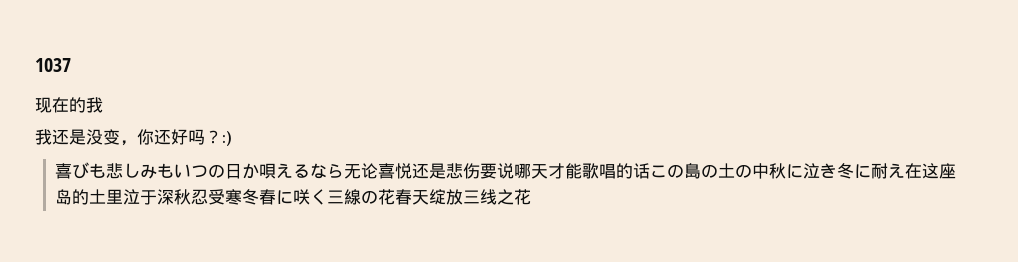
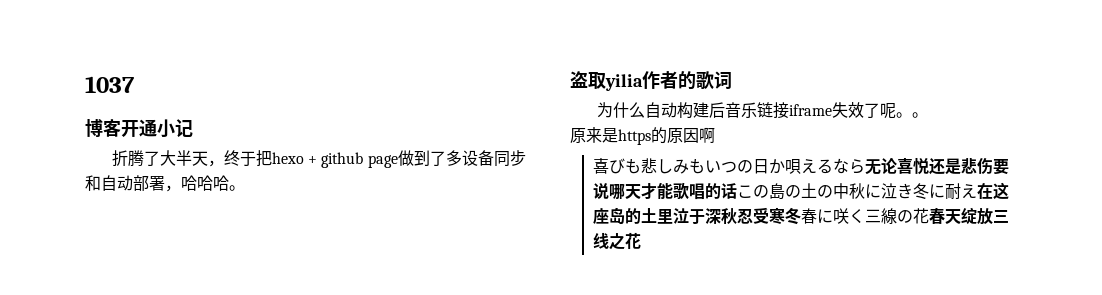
- 现在的我
- 我还是没变，你还好吗？:)
+ 博客开通小记
+ 折腾了大半天，终于把hexo + github page做到了多设备同步和自动部署，哈哈哈。
+ 盗取yilia作者的歌词
+ 为什么自动构建后音乐链接iframe失效了呢。。
+ 原来是https的原因啊

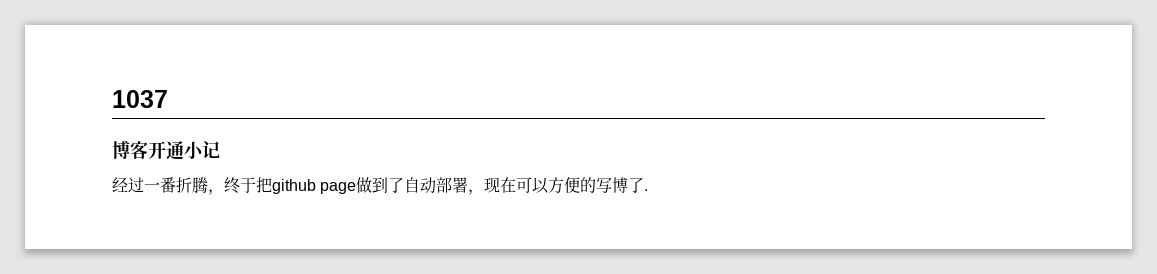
- 折腾了大半天，终于把hexo + github page做到了多设备同步和自动部署，哈哈哈。
- 盗取yilia作者的歌词
- 为什么自动构建后音乐链接iframe失效了呢。。
- 原来是https的原因啊
- 喜びも悲しみもいつの日か唄えるなら无论喜悦还是悲伤要说哪天才能歌唱的话この島の土の中秋に泣き冬に耐え在这座岛的土里泣于深秋忍受寒冬春に咲く三線の花春天绽放三线之花
+ 经过一番折腾，终于把github page做到了自动部署，现在可以方便的写博了.

